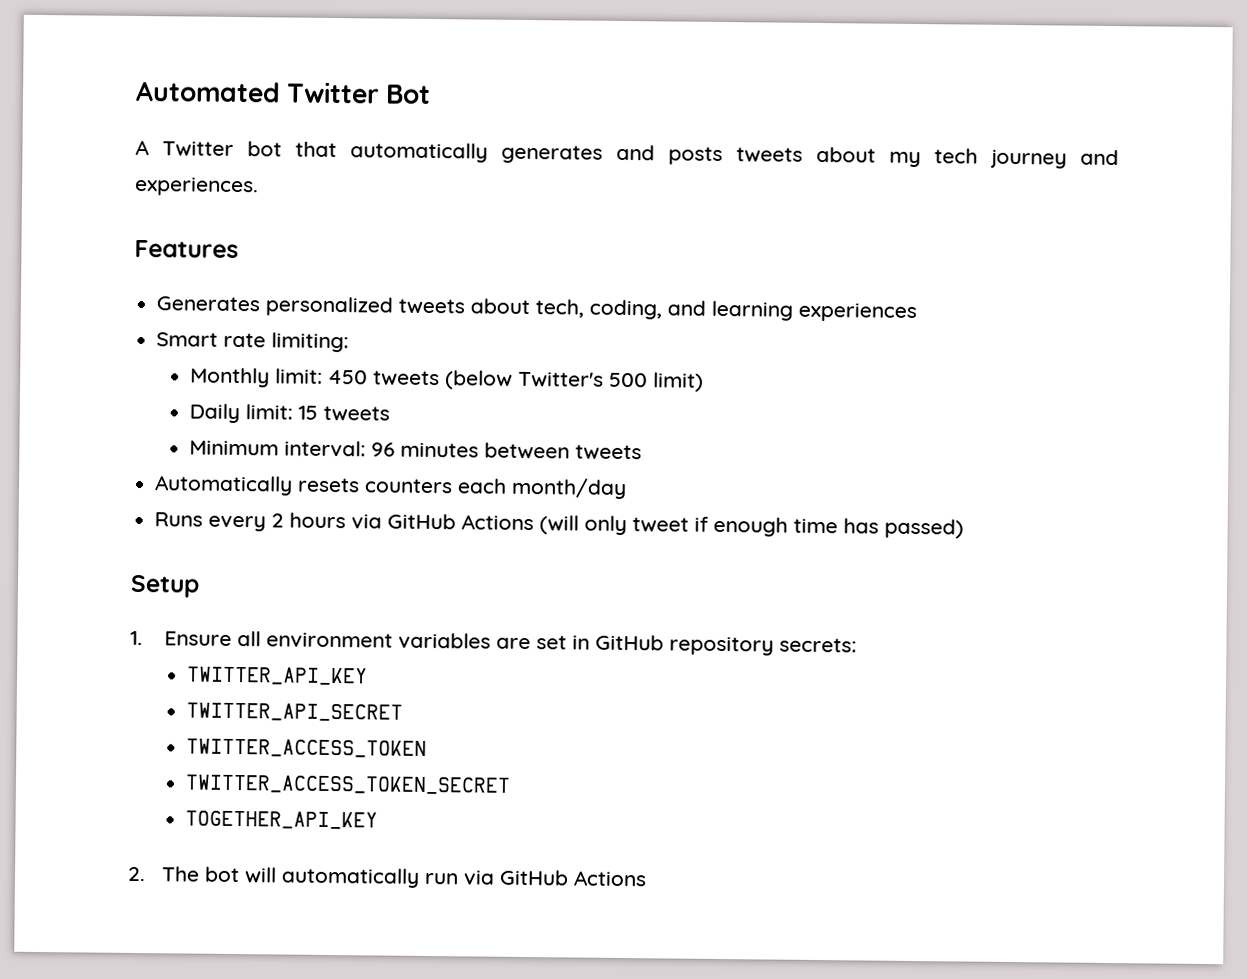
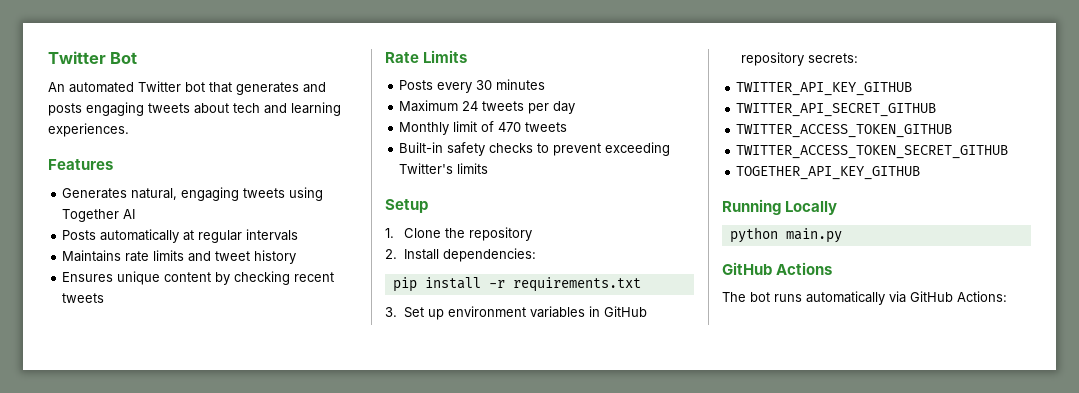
- Automated Twitter Bot
+ Twitter Bot
- A Twitter bot that automatically generates and posts tweets about my tech journey and experiences.
+ An automated Twitter bot that generates and posts engaging tweets about tech and learning experiences.
- Generates personalized tweets about tech, coding, and learning experiences
- Smart rate limiting:
- Monthly limit: 450 tweets (below Twitter's 500 limit)
- Daily limit: 15 tweets
- Minimum interval: 96 minutes between tweets
- Automatically resets counters each month/day
- Runs every 2 hours via GitHub Actions (will only tweet if enough time has passed)
+ Generates natural, engaging tweets using Together AI
+ Posts automatically at regular intervals
+ Maintains rate limits and tweet history
+ Ensures unique content by checking recent tweets
+ Rate Limits
+ Posts every 30 minutes
+ Maximum 24 tweets per day
+ Monthly limit of 470 tweets
+ Built-in safety checks to prevent exceeding Twitter's limits
  Setup
- 1. Ensure all environment variables are set in GitHub repository secrets:
- TWITTER_API_KEY
- TWITTER_API_SECRET
- TWITTER_ACCESS_TOKEN
- TWITTER_ACCESS_TOKEN_SECRET
- TOGETHER_API_KEY
- 2. The bot will automatically run via GitHub Actions
+ 1. Clone the repository
+ 2. Install dependencies:
+ pip install -r requirements.txt
+ 3. Set up environment variables in GitHub repository secrets:
+ TWITTER_API_KEY_GITHUB
+ TWITTER_API_SECRET_GITHUB
+ TWITTER_ACCESS_TOKEN_GITHUB
+ TWITTER_ACCESS_TOKEN_SECRET_GITHUB
+ TOGETHER_API_KEY_GITHUB
+ Running Locally
+ python main.py
+ GitHub Actions
+ The bot runs automatically via GitHub Actions:

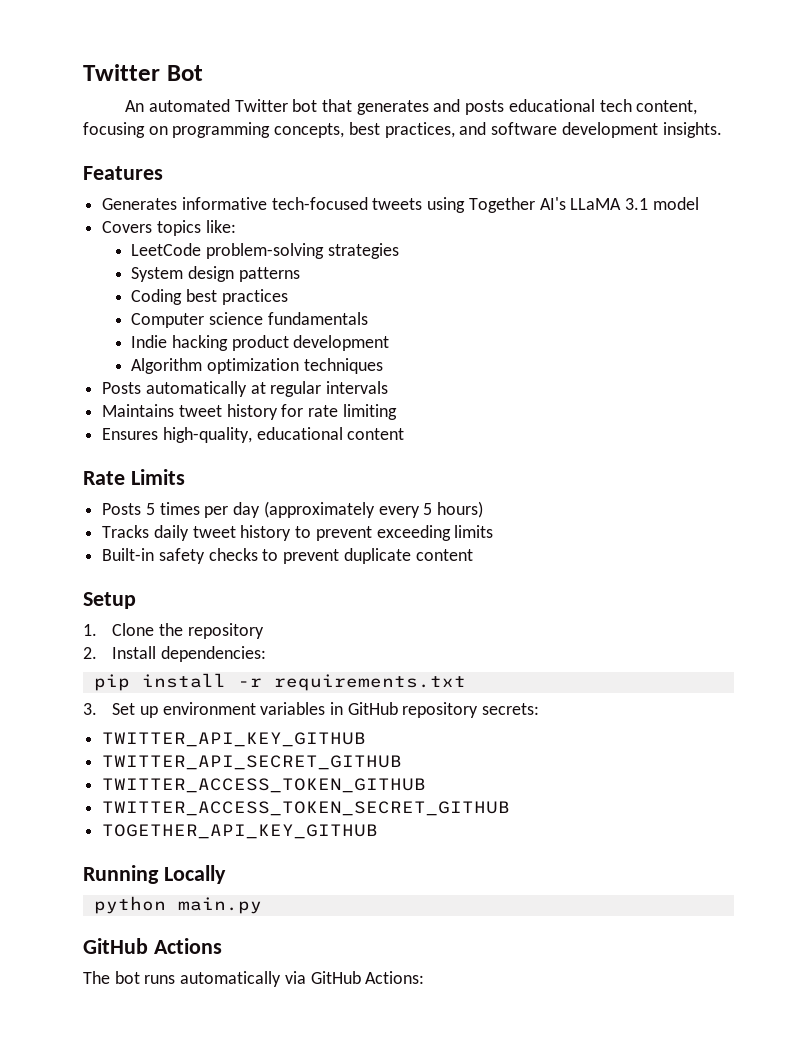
- An automated Twitter bot that generates and posts engaging tweets about tech and learning experiences.
+ An automated Twitter bot that generates and posts educational tech content, focusing on programming concepts, best practices, and software development insights.
- Generates natural, engaging tweets using Together AI
+ Generates informative tech-focused tweets using Together AI's LLaMA 3.1 model
+ Covers topics like:
+ LeetCode problem-solving strategies
+ System design patterns
+ Coding best practices
+ Computer science fundamentals
+ Indie hacking product development
+ Algorithm optimization techniques
- Maintains rate limits and tweet history
+ Maintains tweet history for rate limiting
- Ensures unique content by checking recent tweets
+ Ensures high-quality, educational content
- Posts every 30 minutes
- Maximum 24 tweets per day
- Monthly limit of 470 tweets
+ Posts 5 times per day (approximately every 5 hours)
+ Tracks daily tweet history to prevent exceeding limits
- Built-in safety checks to prevent exceeding Twitter's limits
+ Built-in safety checks to prevent duplicate content

